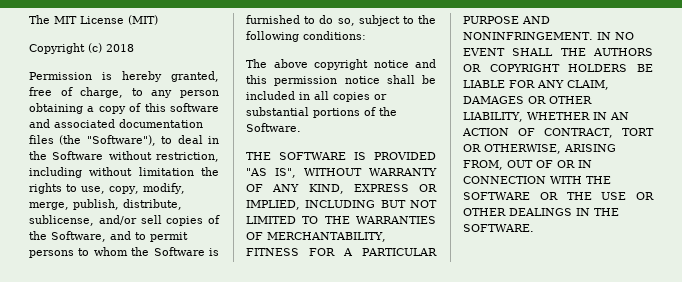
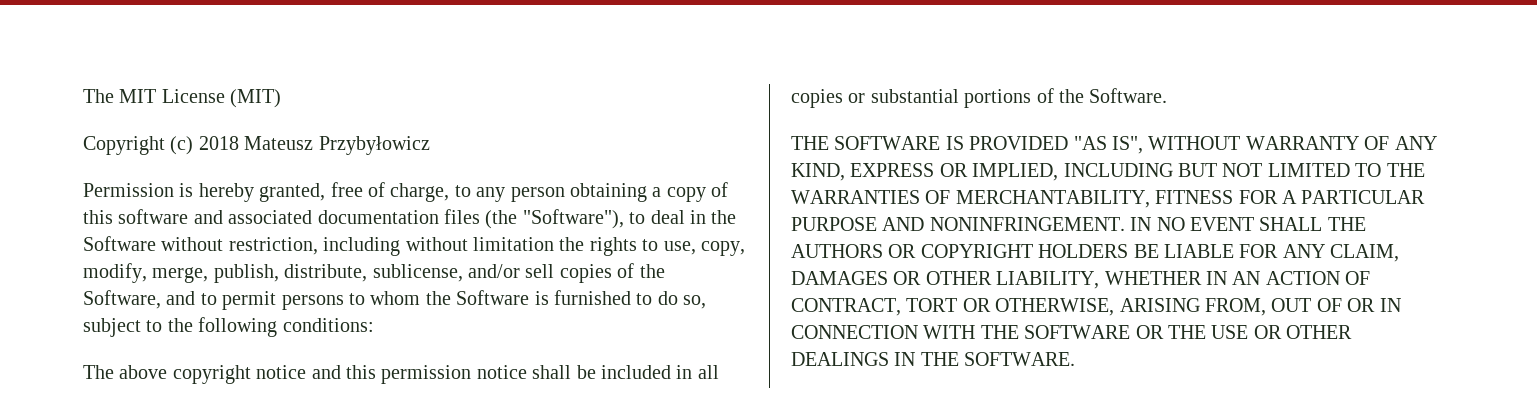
- Copyright (c) 2018
+ Copyright (c) 2018 Mateusz Przybyłowicz

